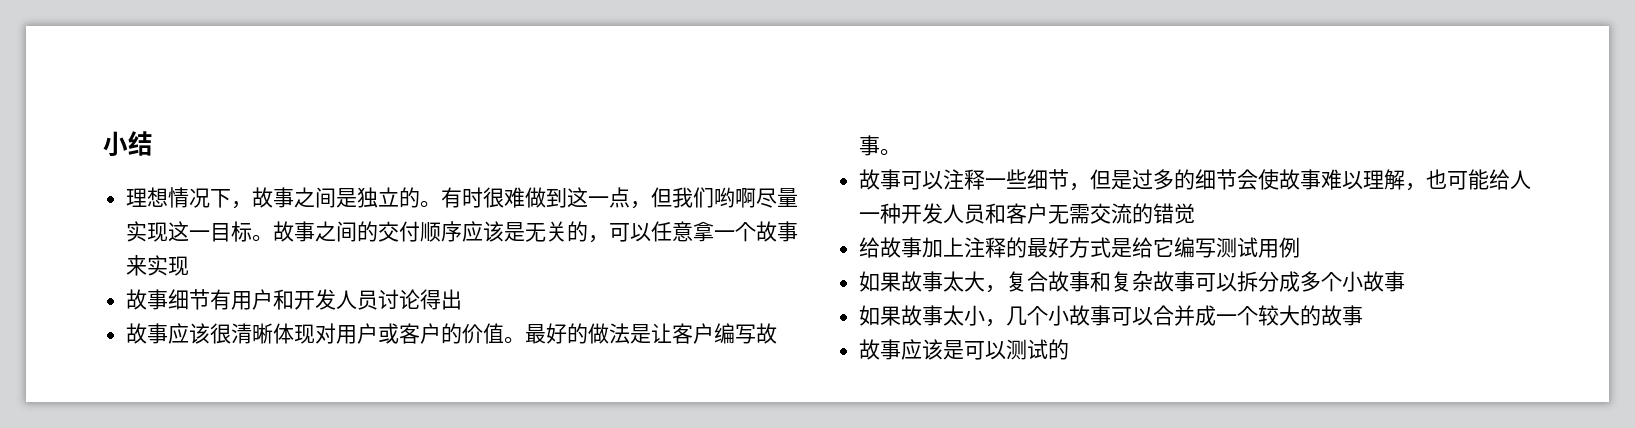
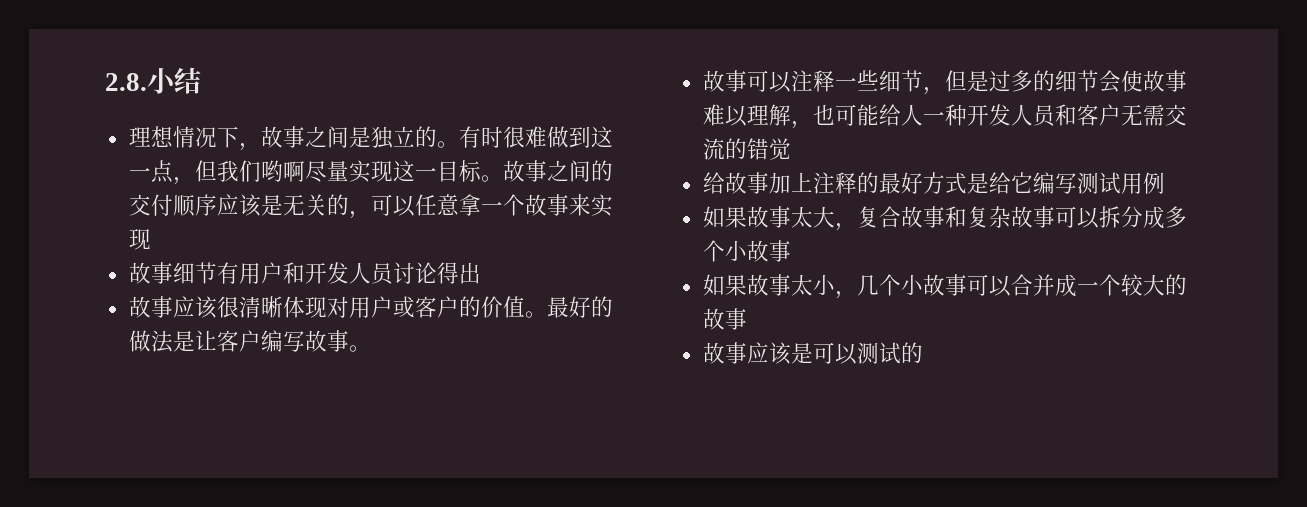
- 小结
+ 2.8.小结

